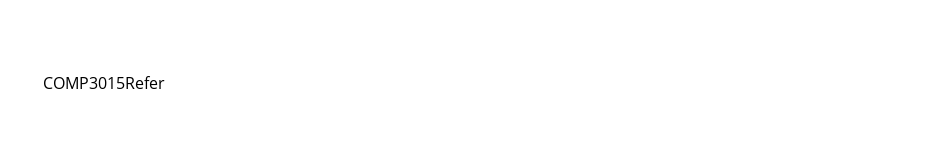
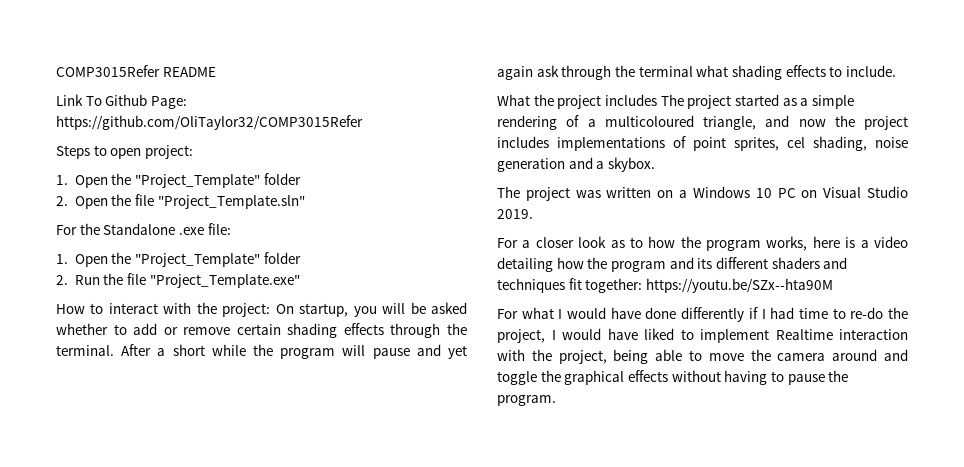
- COMP3015Refer
+ COMP3015Refer README
+ Link To Github Page: https://github.com/OliTaylor32/COMP3015Refer
+ Steps to open project:
+ 1. Open the "Project_Template" folder
+ 2. Open the file "Project_Template.sln"
+ For the Standalone .exe file:
+ 1. Open the "Project_Template" folder
+ 2. Run the file "Project_Template.exe"
+ How to interact with the project: On startup, you will be asked whether to add or remove certain shading effects through the terminal. After a short while the program will pause and yet again ask through the terminal what shading effects to include.
+ What the project includes The project started as a simple rendering of a multicoloured triangle, and now the project includes implementations of point sprites, cel shading, noise generation and a skybox.
+ The project was written on a Windows 10 PC on Visual Studio 2019.
+ For a closer look as to how the program works, here is a video detailing how the program and its different shaders and techniques fit together: https://youtu.be/SZx--hta90M
+ For what I would have done differently if I had time to re-do the project, I would have liked to implement Realtime interaction with the project, being able to move the camera around and toggle the graphical effects without having to pause the program.

